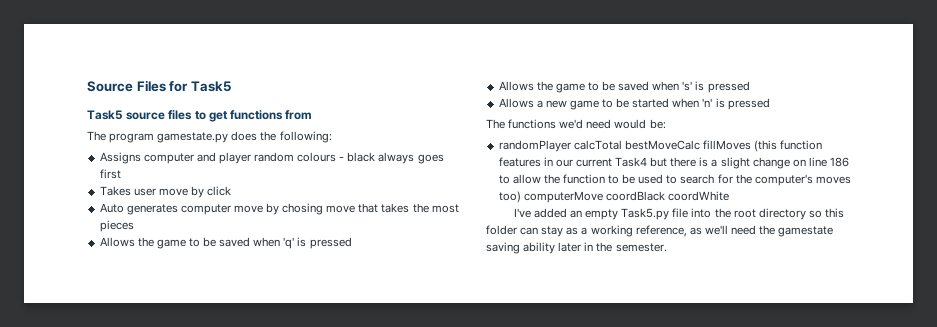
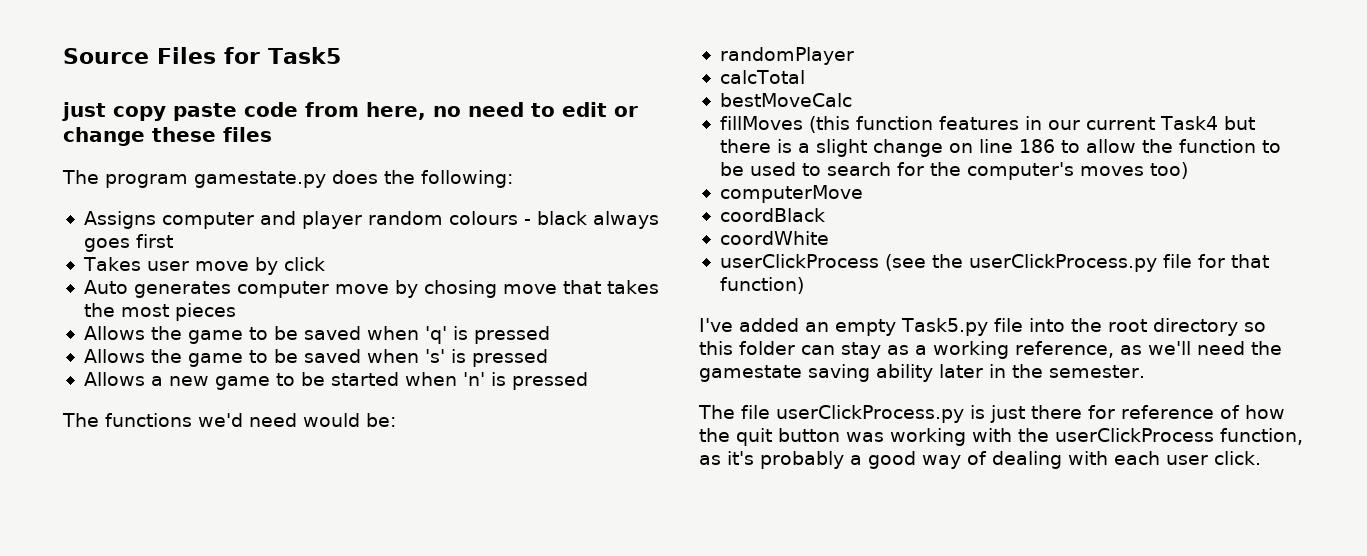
- Task5 source files to get functions from
+ just copy paste code from here, no need to edit or change these files
- randomPlayer calcTotal bestMoveCalc fillMoves (this function features in our current Task4 but there is a slight change on line 186 to allow the function to be used to search for the computer's moves too) computerMove coordBlack coordWhite
+ randomPlayer
+ calcTotal
+ bestMoveCalc
+ fillMoves (this function features in our current Task4 but there is a slight change on line 186 to allow the function to be used to search for the computer's moves too)
+ computerMove
+ coordBlack
+ coordWhite
+ userClickProcess (see the userClickProcess.py file for that function)
+ The file userClickProcess.py is just there for reference of how the quit button was working with the userClickProcess function, as it's probably a good way of dealing with each user click.

